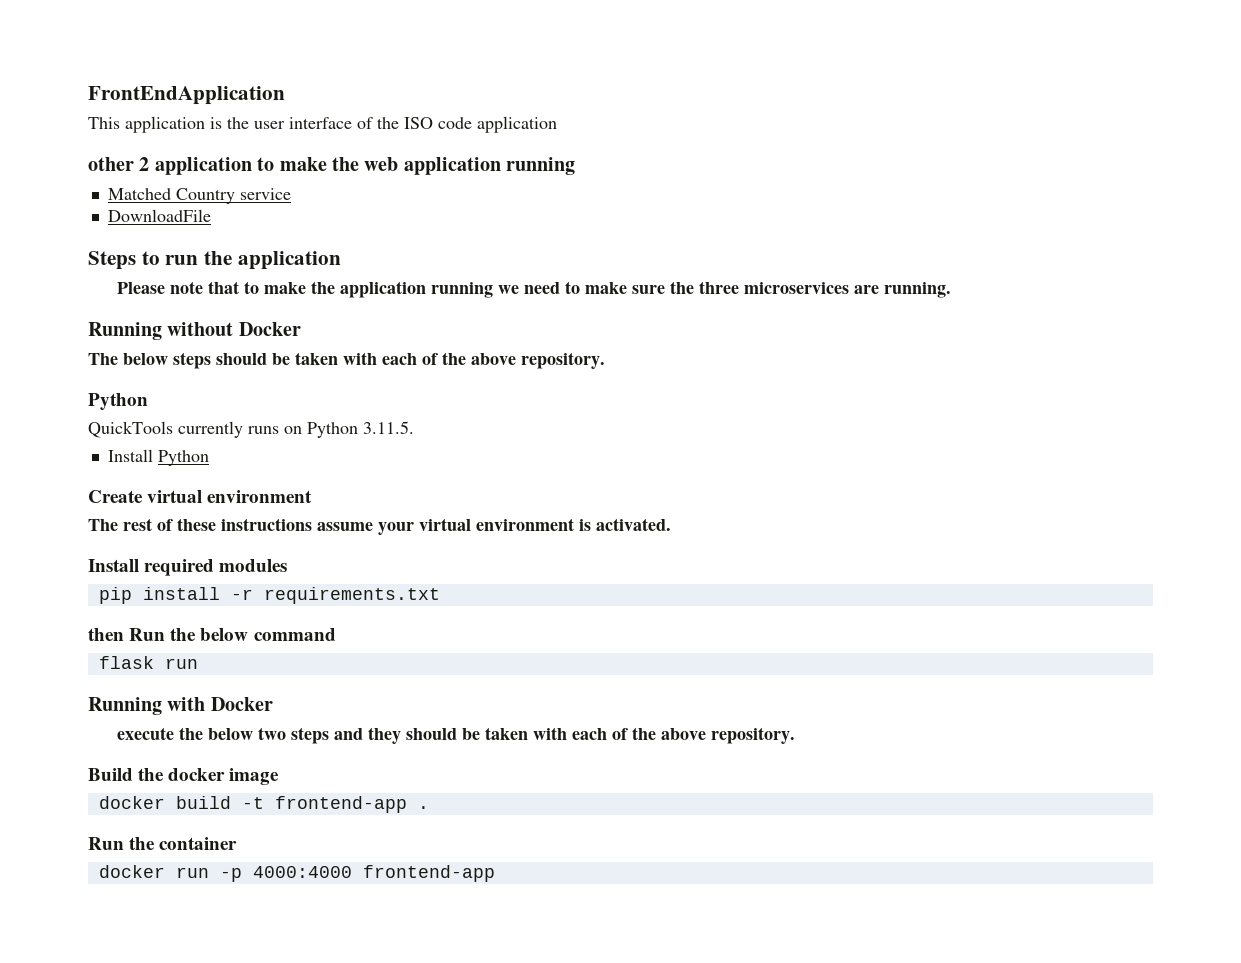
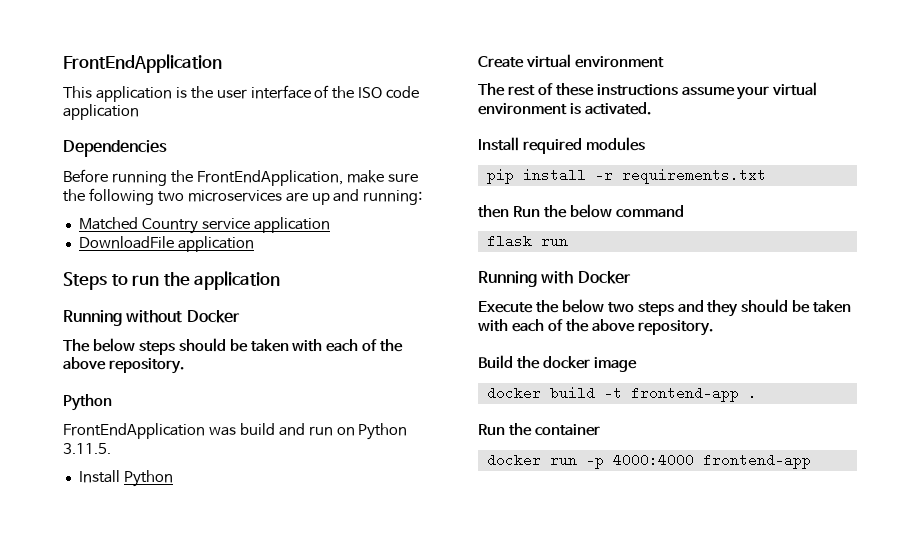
- other 2 application to make the web application running
+ Dependencies
+ Before running the FrontEndApplication, make sure the following two microservices are up and running:
- Matched Country service
+ Matched Country service application
- DownloadFile
+ DownloadFile application
- Please note that to make the application running we need to make sure the three microservices are running.
- QuickTools currently runs on Python 3.11.5.
+ FrontEndApplication was build and run on Python 3.11.5.
- execute the below two steps and they should be taken with each of the above repository.
+ Execute the below two steps and they should be taken with each of the above repository.

